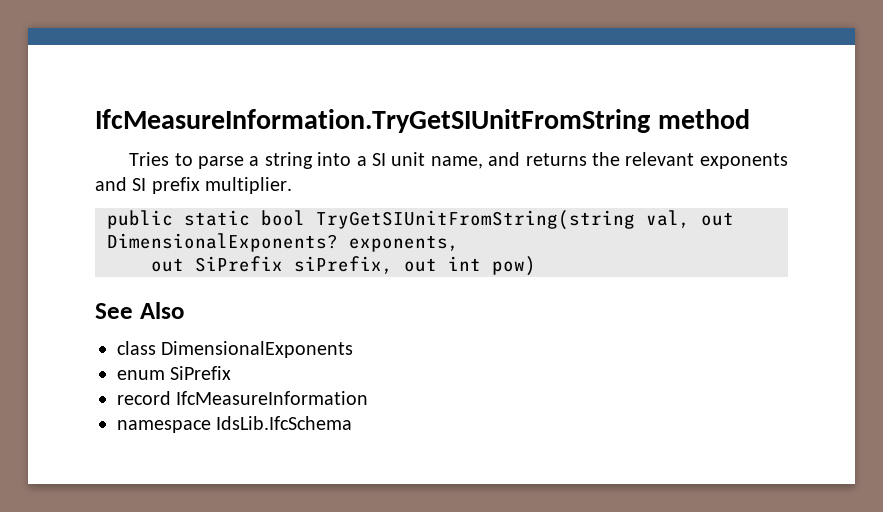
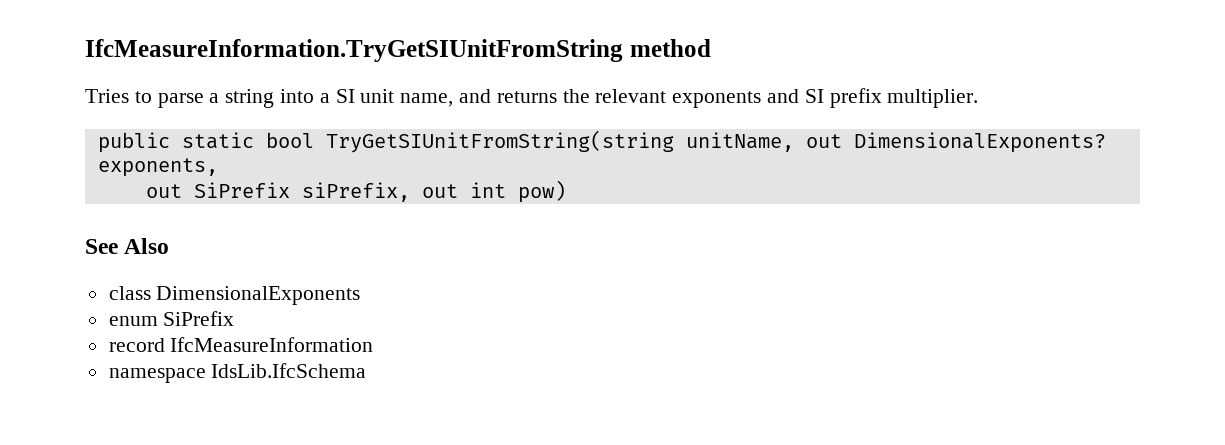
- public static bool TryGetSIUnitFromString(string val, out DimensionalExponents? exponents,
+ public static bool TryGetSIUnitFromString(string unitName, out DimensionalExponents? exponents,

